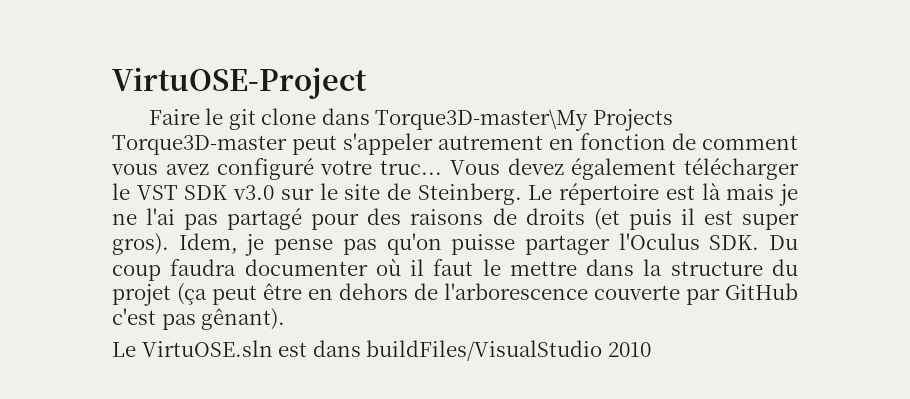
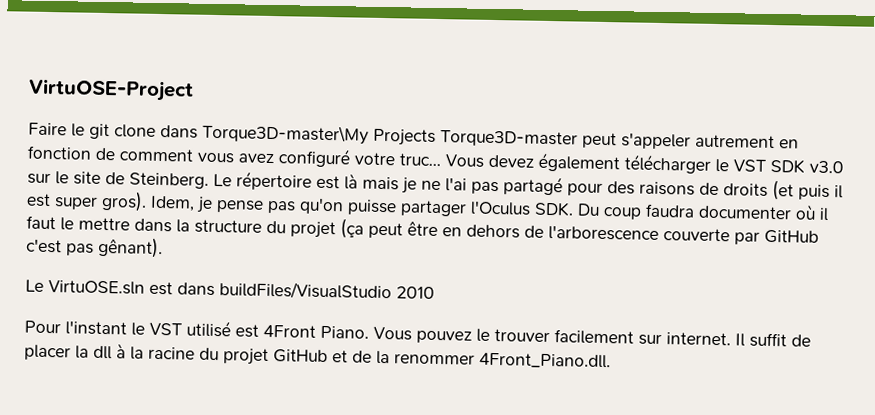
+ Pour l'instant le VST utilisé est 4Front Piano. Vous pouvez le trouver facilement sur internet. Il suffit de placer la dll à la racine du projet GitHub et de la renommer 4Front_Piano.dll.

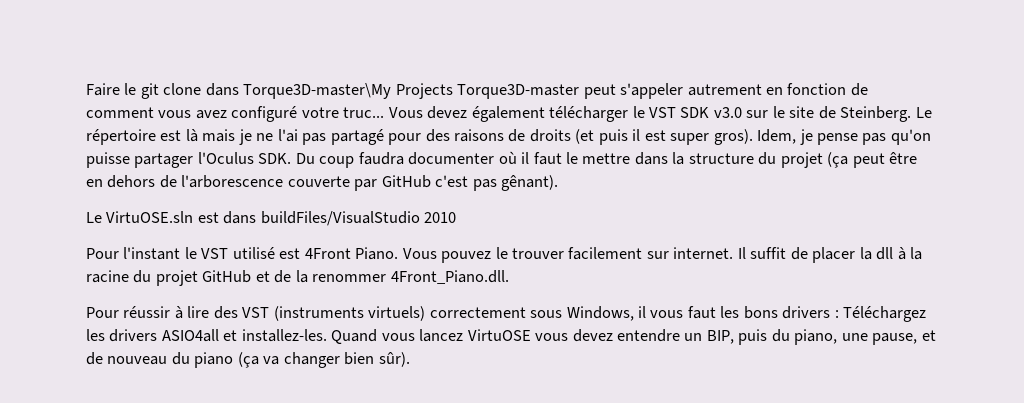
- VirtuOSE-Project
+ Pour réussir à lire des VST (instruments virtuels) correctement sous Windows, il vous faut les bons drivers : Téléchargez les drivers ASIO4all et installez-les. Quand vous lancez VirtuOSE vous devez entendre un BIP, puis du piano, une pause, et de nouveau du piano (ça va changer bien sûr).

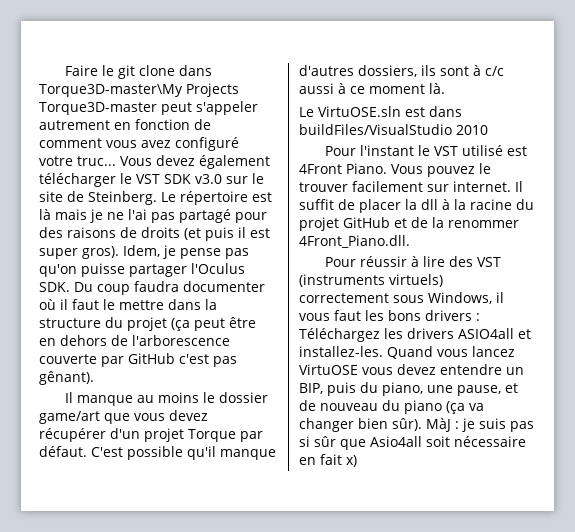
+ Il manque au moins le dossier game/art que vous devez récupérer d'un projet Torque par défaut. C'est possible qu'il manque d'autres dossiers, ils sont à c/c aussi à ce moment là.
+ MàJ : je suis pas si sûr que Asio4all soit nécessaire en fait x)

